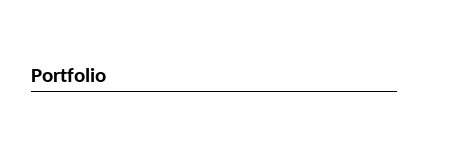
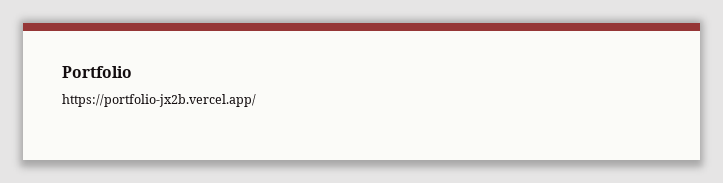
+ https://portfolio-jx2b.vercel.app/

